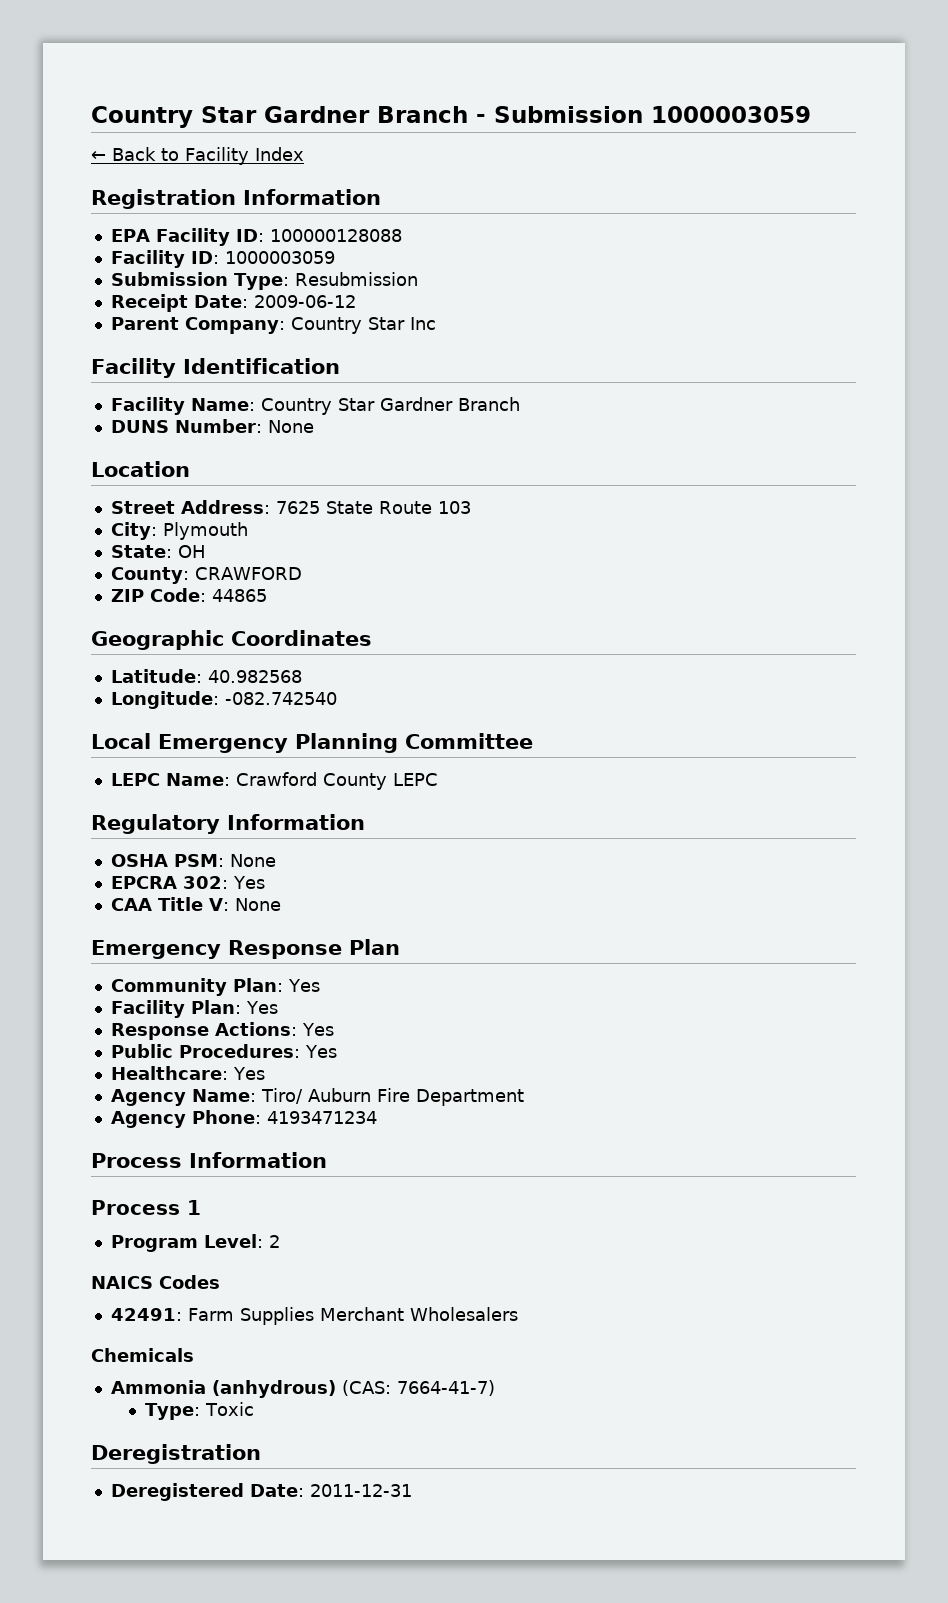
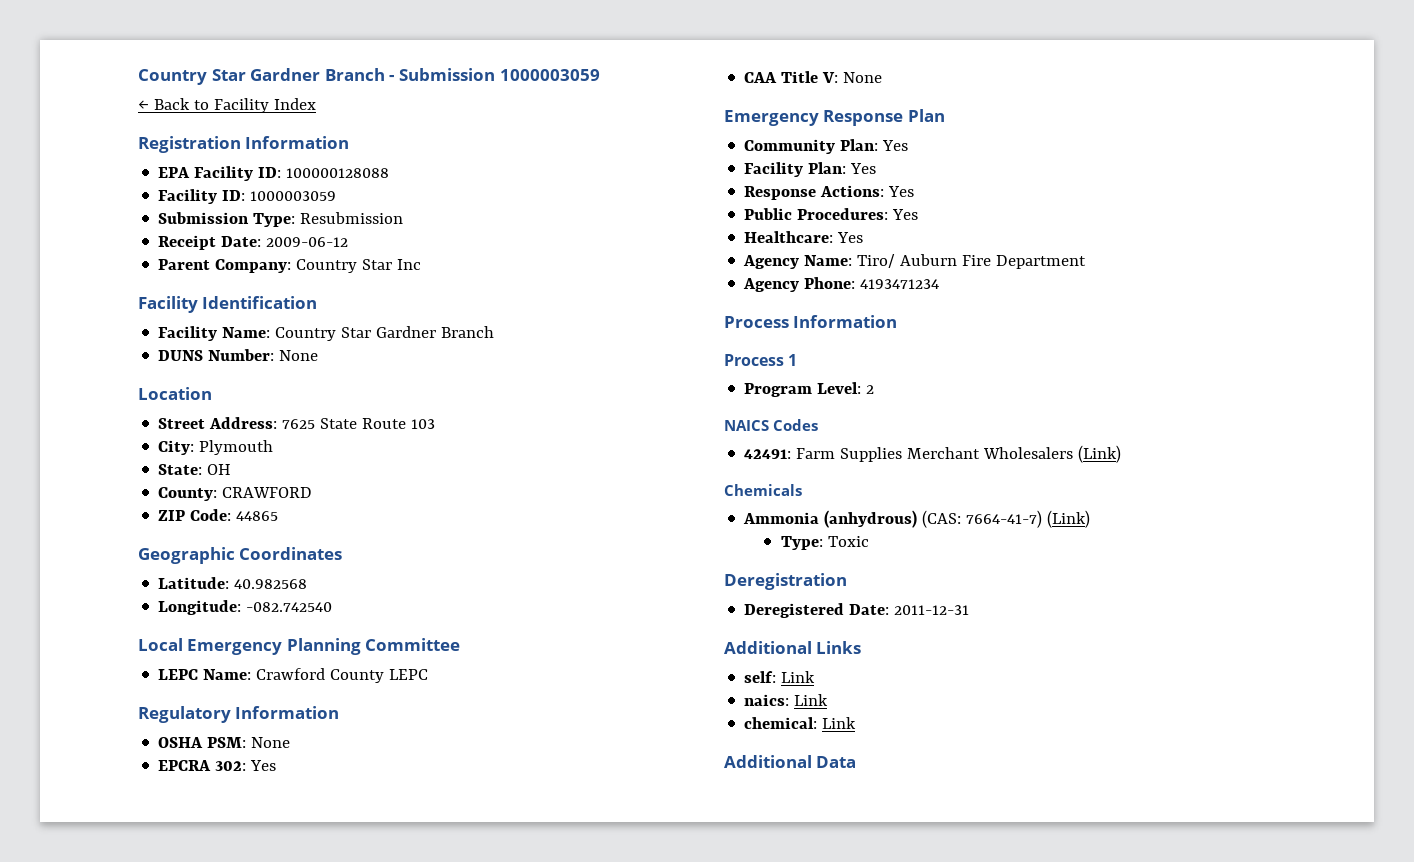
- 42491: Farm Supplies Merchant Wholesalers
+ 42491: Farm Supplies Merchant Wholesalers (Link)
- Ammonia (anhydrous) (CAS: 7664-41-7)
+ Ammonia (anhydrous) (CAS: 7664-41-7) (Link)
+ Additional Links
+ self: Link
+ naics: Link
+ chemical: Link
+ Additional Data

